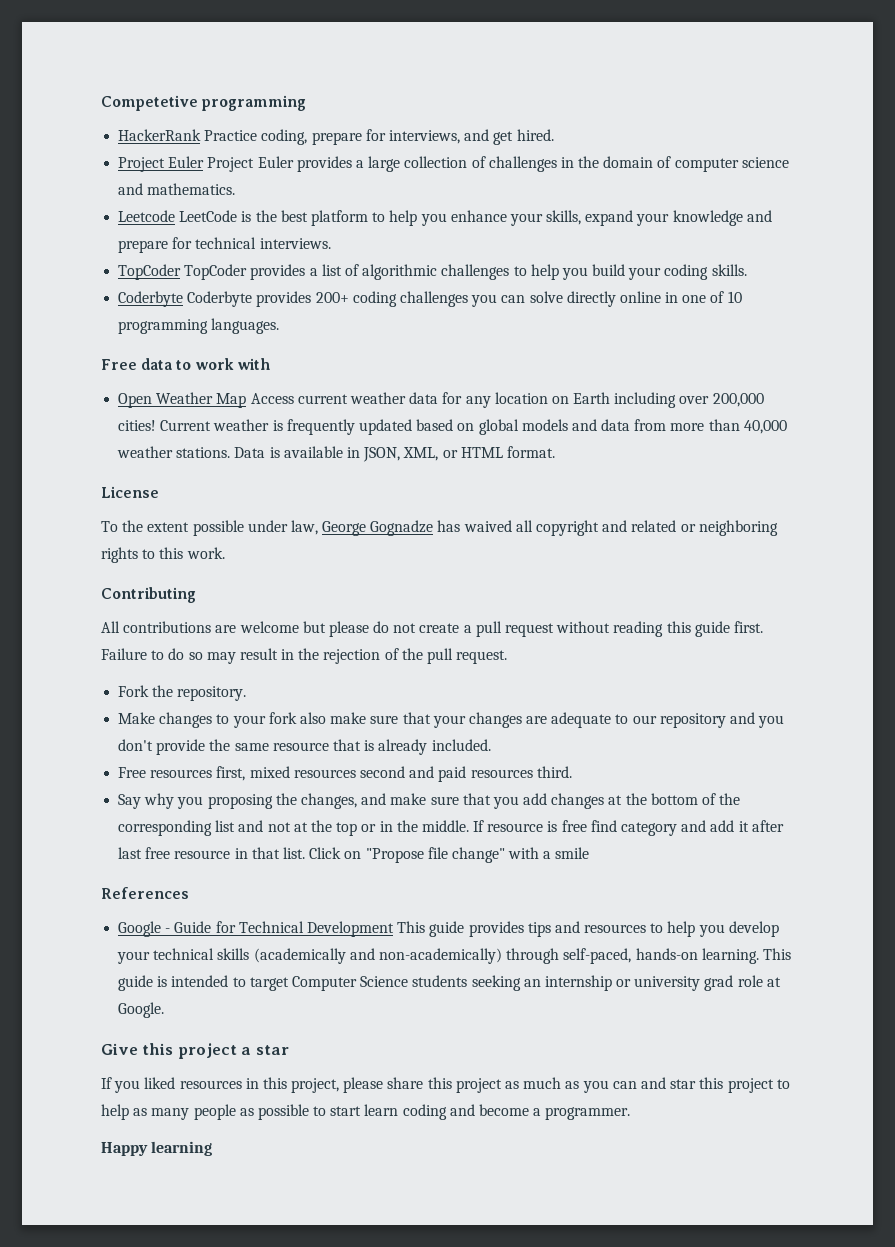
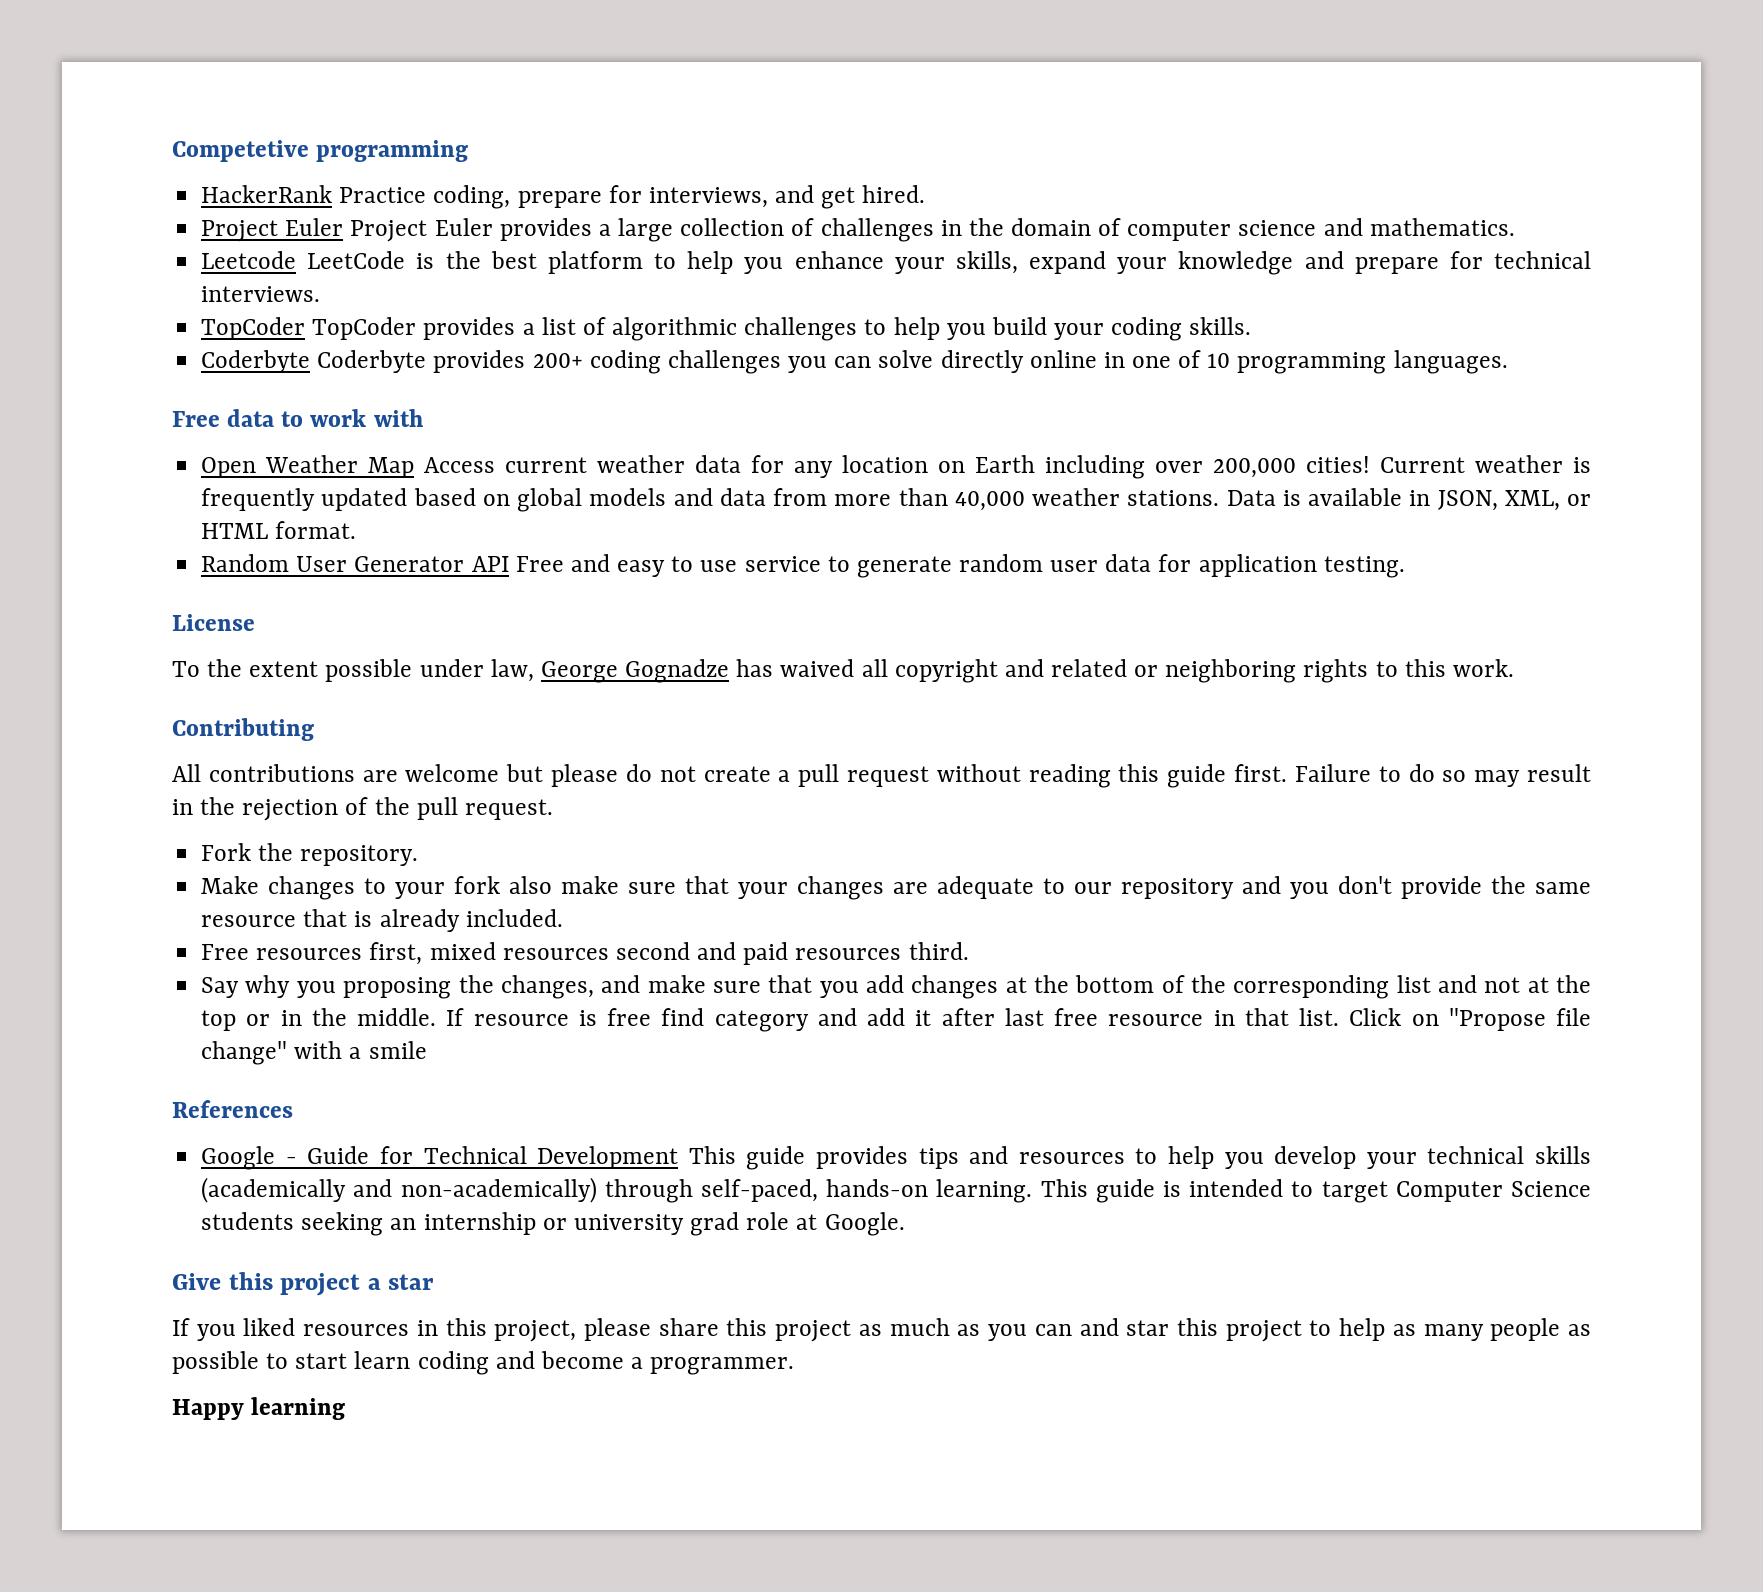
+ Random User Generator API Free and easy to use service to generate random user data for application testing.

